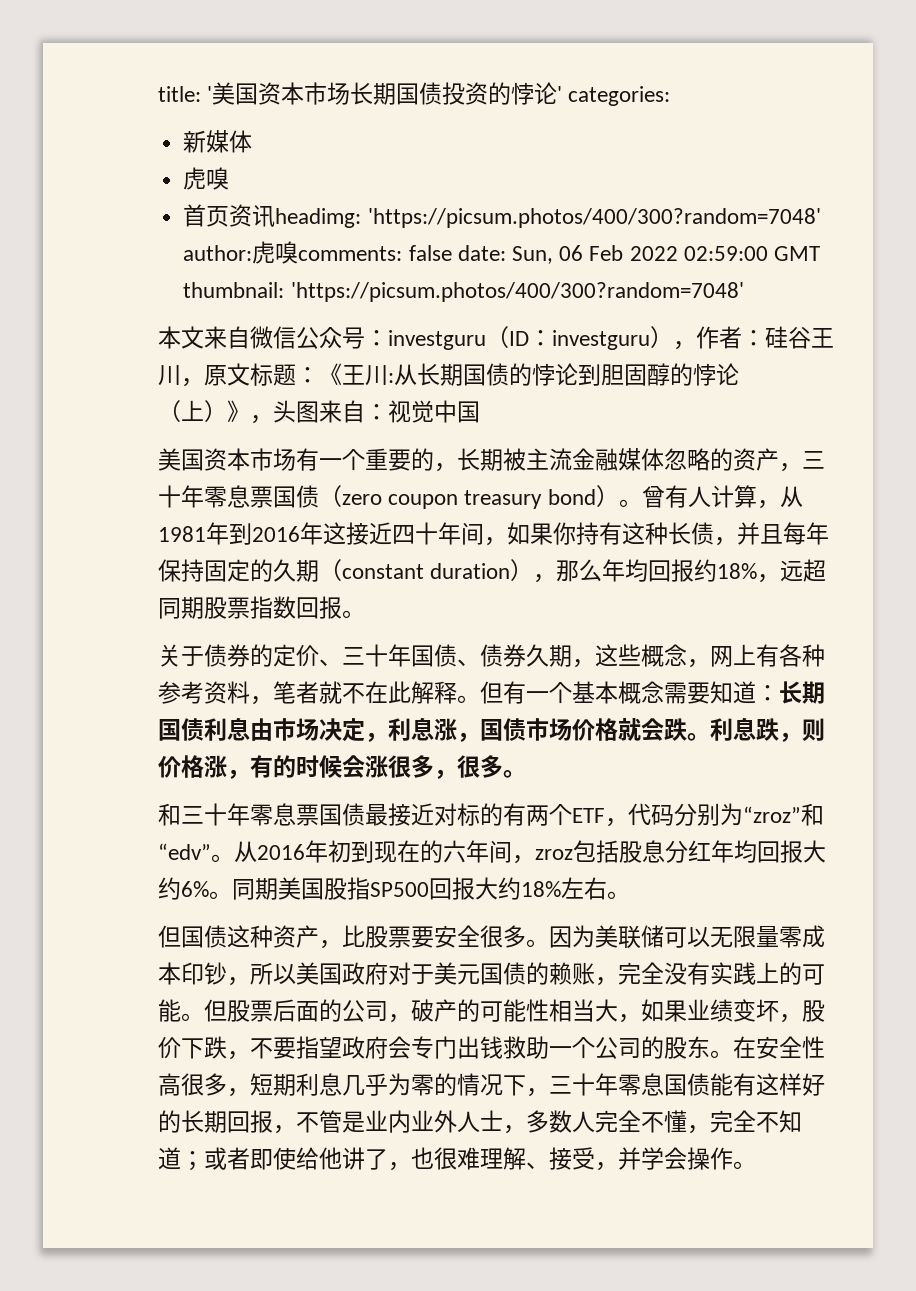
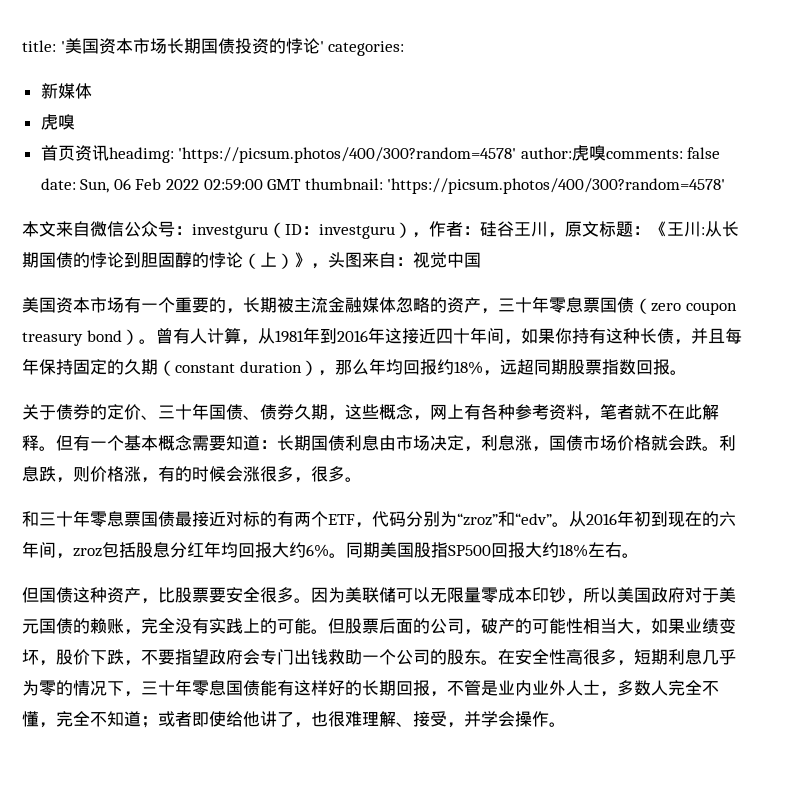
- 首页资讯headimg: 'https://picsum.photos/400/300?random=7048' author:虎嗅comments: false date: Sun, 06 Feb 2022 02:59:00 GMT thumbnail: 'https://picsum.photos/400/300?random=7048'
+ 首页资讯headimg: 'https://picsum.photos/400/300?random=4578' author:虎嗅comments: false date: Sun, 06 Feb 2022 02:59:00 GMT thumbnail: 'https://picsum.photos/400/300?random=4578'

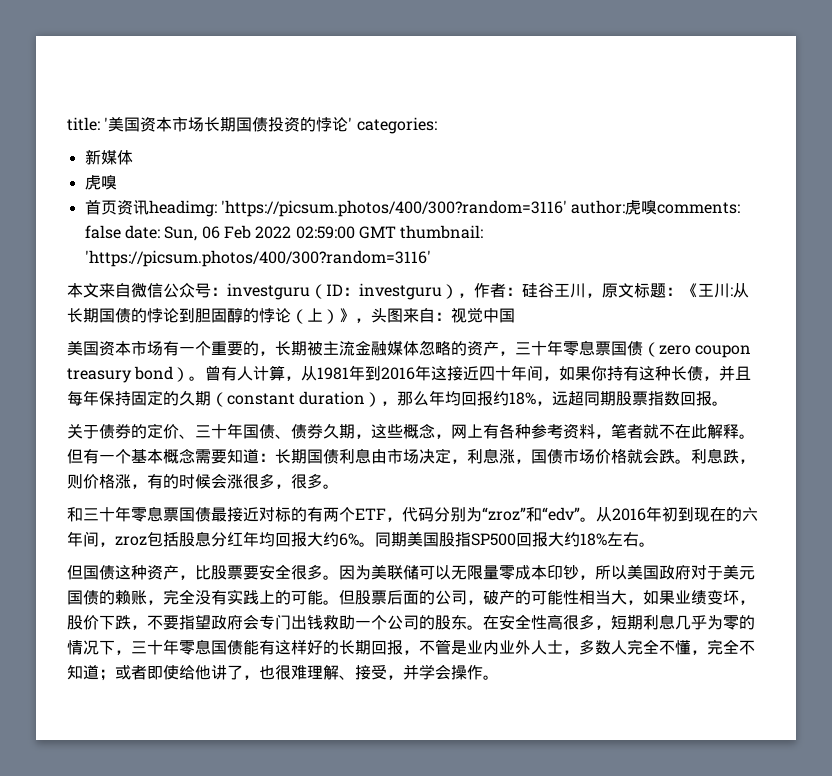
- 首页资讯headimg: 'https://picsum.photos/400/300?random=4578' author:虎嗅comments: false date: Sun, 06 Feb 2022 02:59:00 GMT thumbnail: 'https://picsum.photos/400/300?random=4578'
+ 首页资讯headimg: 'https://picsum.photos/400/300?random=3116' author:虎嗅comments: false date: Sun, 06 Feb 2022 02:59:00 GMT thumbnail: 'https://picsum.photos/400/300?random=3116'

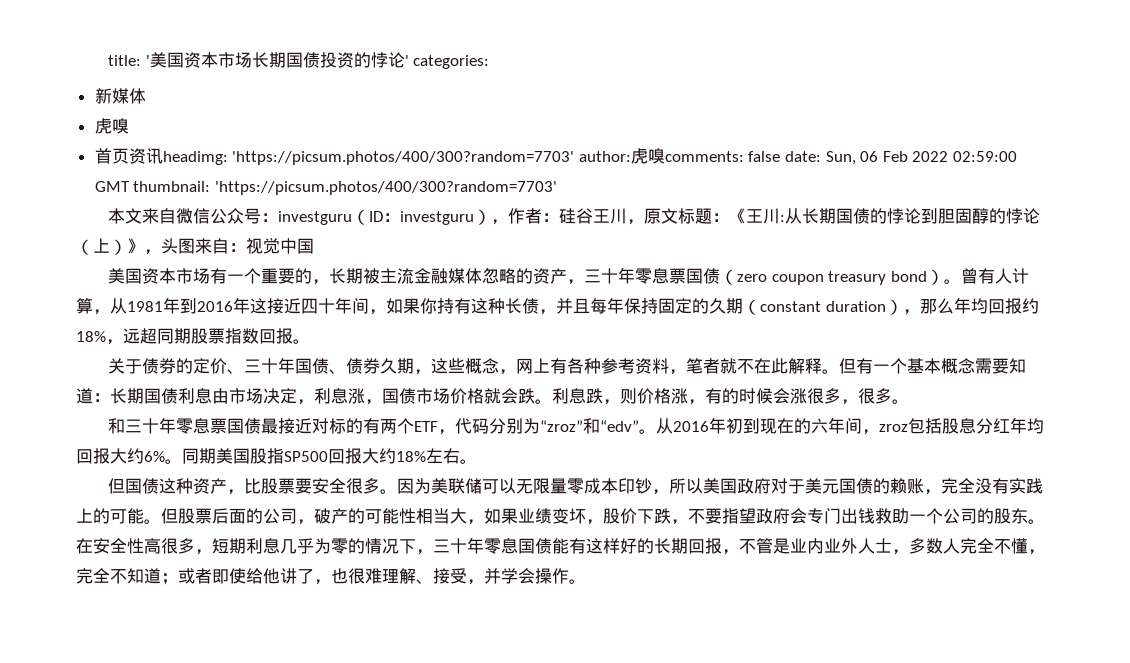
- 首页资讯headimg: 'https://picsum.photos/400/300?random=3116' author:虎嗅comments: false date: Sun, 06 Feb 2022 02:59:00 GMT thumbnail: 'https://picsum.photos/400/300?random=3116'
+ 首页资讯headimg: 'https://picsum.photos/400/300?random=7703' author:虎嗅comments: false date: Sun, 06 Feb 2022 02:59:00 GMT thumbnail: 'https://picsum.photos/400/300?random=7703'

